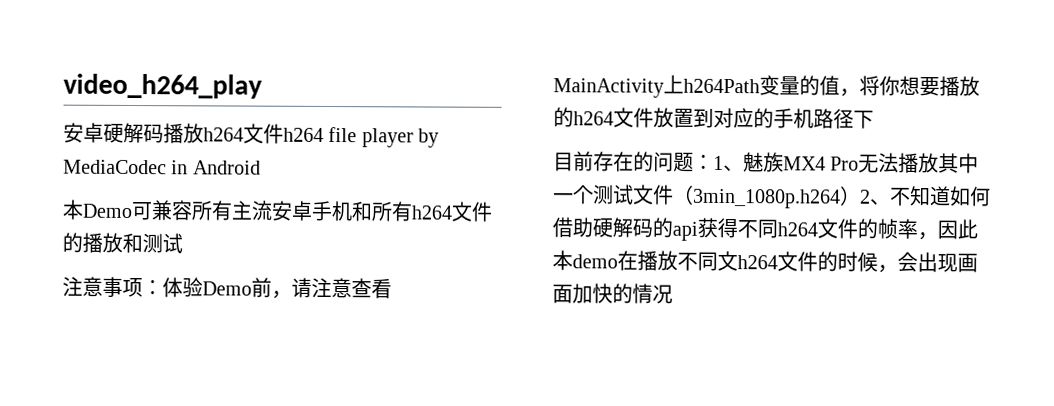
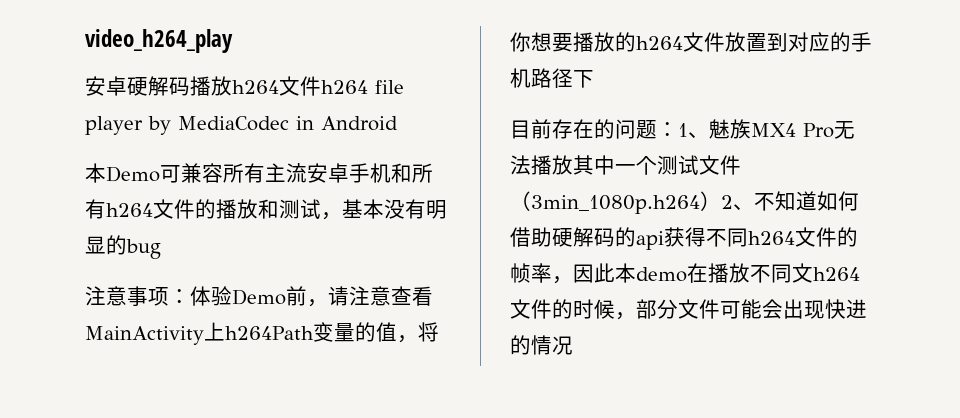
- 本Demo可兼容所有主流安卓手机和所有h264文件的播放和测试
+ 本Demo可兼容所有主流安卓手机和所有h264文件的播放和测试，基本没有明显的bug
- 目前存在的问题：1、魅族MX4 Pro无法播放其中一个测试文件（3min_1080p.h264）2、不知道如何借助硬解码的api获得不同h264文件的帧率，因此本demo在播放不同文h264文件的时候，会出现画面加快的情况
+ 目前存在的问题：1、魅族MX4 Pro无法播放其中一个测试文件（3min_1080p.h264）2、不知道如何借助硬解码的api获得不同h264文件的帧率，因此本demo在播放不同文h264文件的时候，部分文件可能会出现快进的情况

